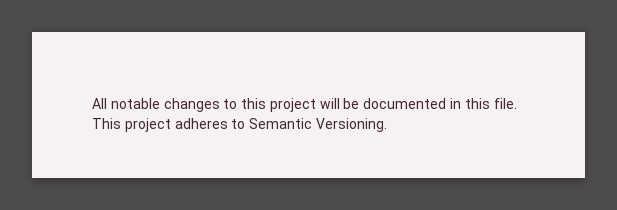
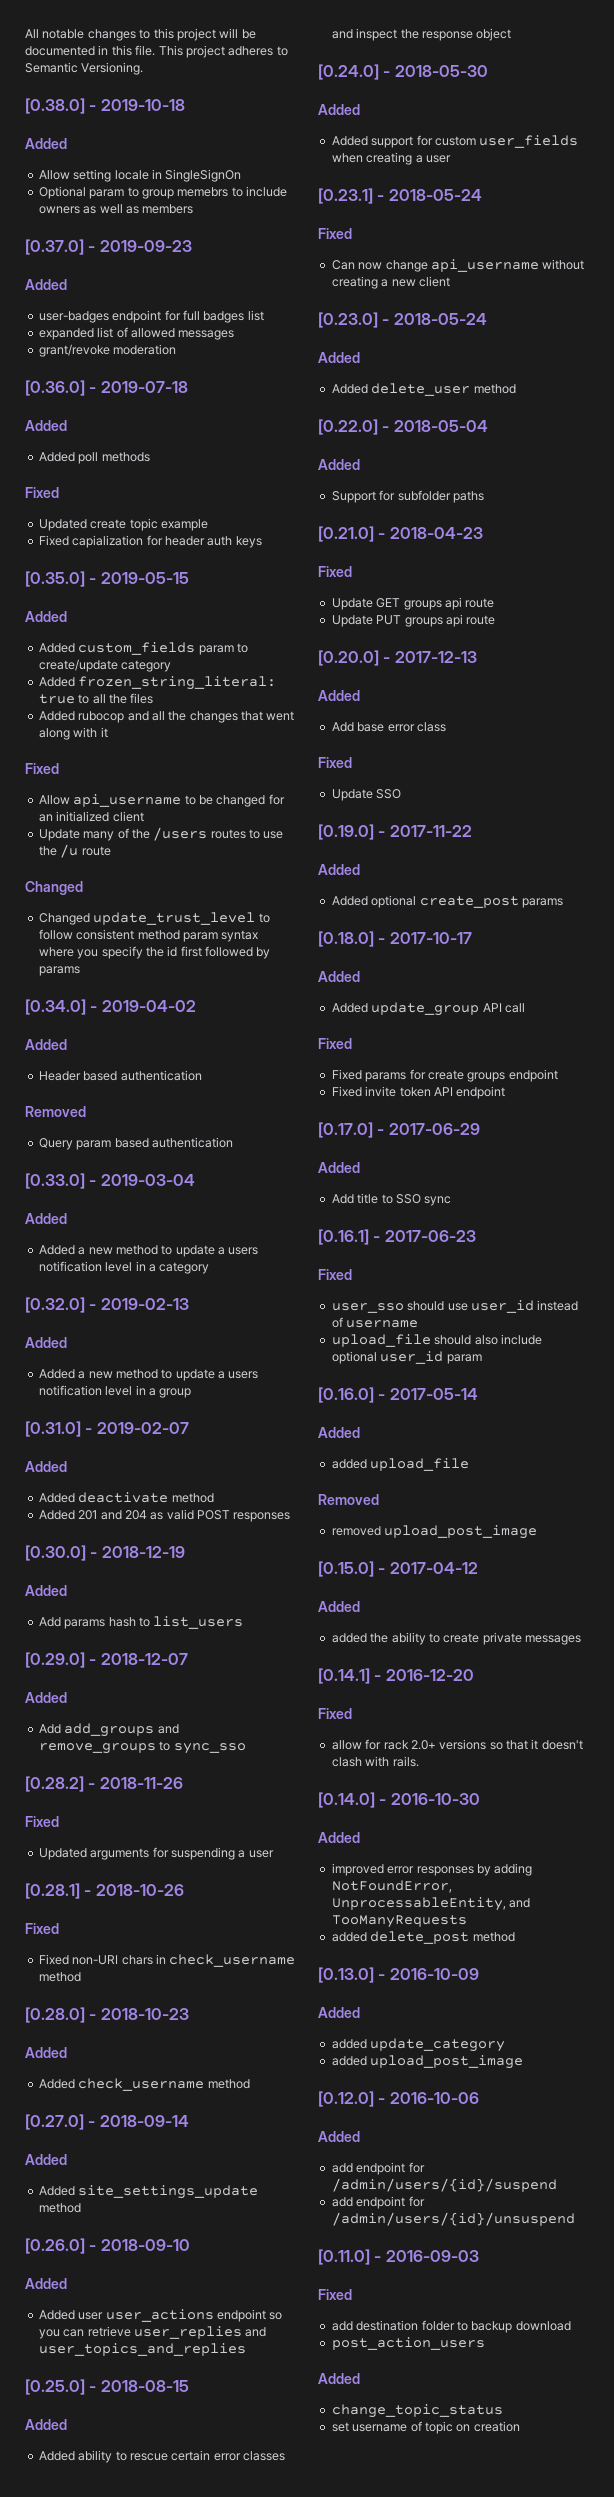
+ [0.38.0] - 2019-10-18
+ Added
+ Allow setting locale in SingleSignOn
+ Optional param to group memebrs to include owners as well as members
+ [0.37.0] - 2019-09-23
+ Added
+ user-badges endpoint for full badges list
+ expanded list of allowed messages
+ grant/revoke moderation
+ [0.36.0] - 2019-07-18
+ Added
+ Added poll methods
+ Fixed
+ Updated create topic example
+ Fixed capialization for header auth keys
+ [0.35.0] - 2019-05-15
+ Added
+ Added custom_fields param to create/update category
+ Added frozen_string_literal: true to all the files
+ Added rubocop and all the changes that went along with it
+ Fixed
+ Allow api_username to be changed for an initialized client
+ Update many of the /users routes to use the /u route
+ Changed
+ Changed update_trust_level to follow consistent method param syntax where you specify the id first followed by params
+ [0.34.0] - 2019-04-02
+ Added
+ Header based authentication
+ Removed
+ Query param based authentication
+ [0.33.0] - 2019-03-04
+ Added
+ Added a new method to update a users notification level in a category
+ [0.32.0] - 2019-02-13
+ Added
+ Added a new method to update a users notification level in a group
+ [0.31.0] - 2019-02-07
+ Added
+ Added deactivate method
+ Added 201 and 204 as valid POST responses
+ [0.30.0] - 2018-12-19
+ Added
+ Add params hash to list_users
+ [0.29.0] - 2018-12-07
+ Added
+ Add add_groups and remove_groups to sync_sso
+ [0.28.2] - 2018-11-26
+ Fixed
+ Updated arguments for suspending a user
+ [0.28.1] - 2018-10-26
+ Fixed
+ Fixed non-URI chars in check_username method
+ [0.28.0] - 2018-10-23
+ Added
+ Added check_username method
+ [0.27.0] - 2018-09-14
+ Added
+ Added site_settings_update method
+ [0.26.0] - 2018-09-10
+ Added
+ Added user user_actions endpoint so you can retrieve user_replies and user_topics_and_replies
+ [0.25.0] - 2018-08-15
+ Added
+ Added ability to rescue certain error classes and inspect the response object
+ [0.24.0] - 2018-05-30
+ Added
+ Added support for custom user_fields when creating a user
+ [0.23.1] - 2018-05-24
+ Fixed
+ Can now change api_username without creating a new client
+ [0.23.0] - 2018-05-24
+ Added
+ Added delete_user method
+ [0.22.0] - 2018-05-04
+ Added
+ Support for subfolder paths
+ [0.21.0] - 2018-04-23
+ Fixed
+ Update GET groups api route
+ Update PUT groups api route
+ [0.20.0] - 2017-12-13
+ Added
+ Add base error class
+ Fixed
+ Update SSO
+ [0.19.0] - 2017-11-22
+ Added
+ Added optional create_post params
+ [0.18.0] - 2017-10-17
+ Added
+ Added update_group API call
+ Fixed
+ Fixed params for create groups endpoint
+ Fixed invite token API endpoint
+ [0.17.0] - 2017-06-29
+ Added
+ Add title to SSO sync
+ [0.16.1] - 2017-06-23
+ Fixed
+ user_sso should use user_id instead of username
+ upload_file should also include optional user_id param
+ [0.16.0] - 2017-05-14
+ Added
+ added upload_file
+ Removed
+ removed upload_post_image
+ [0.15.0] - 2017-04-12
+ Added
+ added the ability to create private messages
+ [0.14.1] - 2016-12-20
+ Fixed
+ allow for rack 2.0+ versions so that it doesn't clash with rails.
+ [0.14.0] - 2016-10-30
+ Added
+ improved error responses by adding NotFoundError, UnprocessableEntity, and TooManyRequests
+ added delete_post method
+ [0.13.0] - 2016-10-09
+ Added
+ added update_category
+ added upload_post_image
+ [0.12.0] - 2016-10-06
+ Added
+ add endpoint for /admin/users/{id}/suspend
+ add endpoint for /admin/users/{id}/unsuspend
+ [0.11.0] - 2016-09-03
+ Fixed
+ add destination folder to backup download
+ post_action_users
+ Added
+ change_topic_status
+ set username of topic on creation

